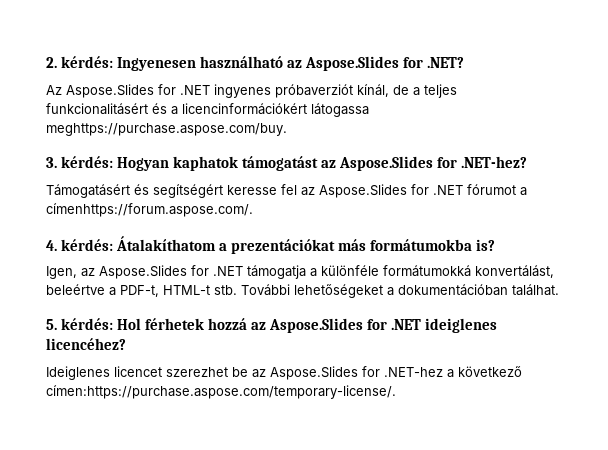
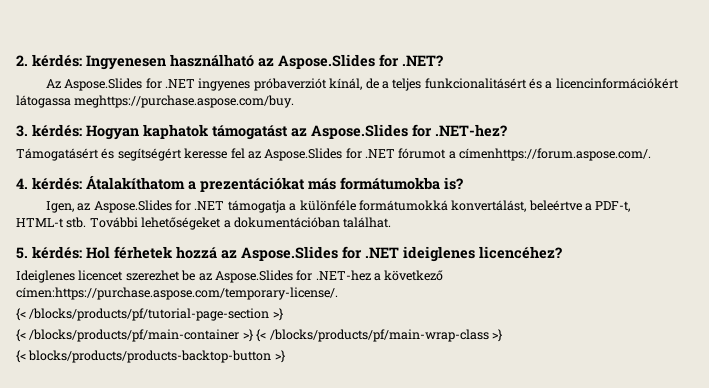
+ {< /blocks/products/pf/tutorial-page-section >}
+ {< /blocks/products/pf/main-container >} {< /blocks/products/pf/main-wrap-class >}
+ {< blocks/products/products-backtop-button >}

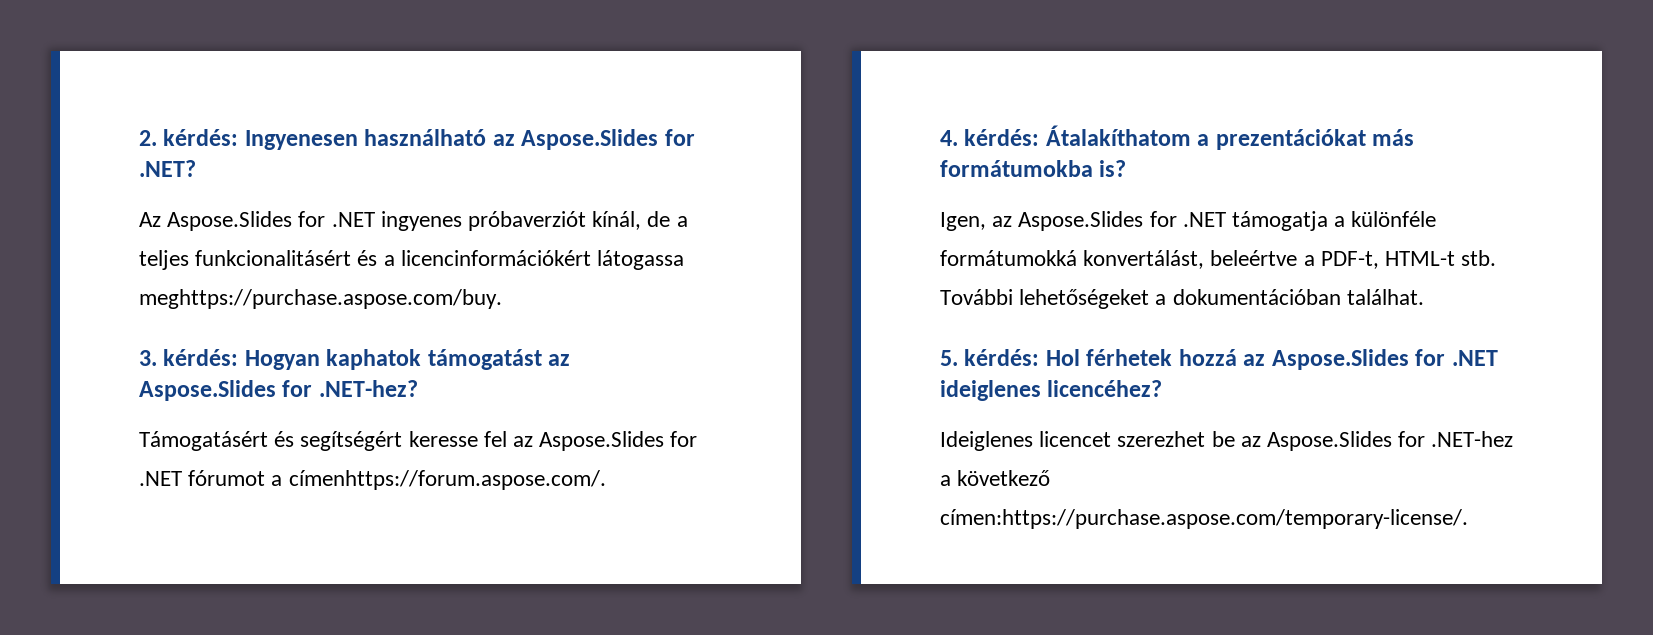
- {< /blocks/products/pf/tutorial-page-section >}
- {< /blocks/products/pf/main-container >} {< /blocks/products/pf/main-wrap-class >}
- {< blocks/products/products-backtop-button >}

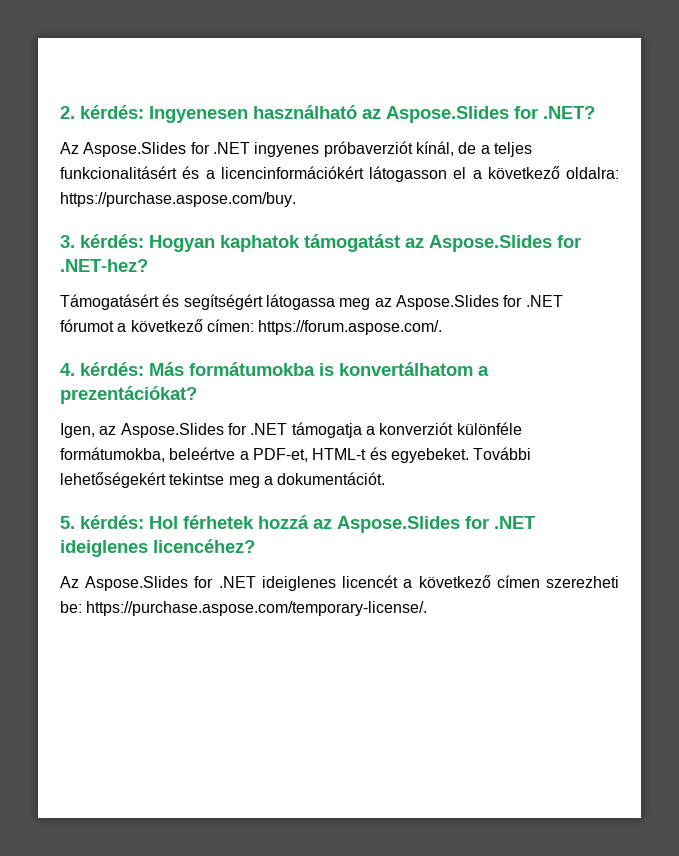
- Az Aspose.Slides for .NET ingyenes próbaverziót kínál, de a teljes funkcionalitásért és a licencinformációkért látogassa meghttps://purchase.aspose.com/buy.
+ Az Aspose.Slides for .NET ingyenes próbaverziót kínál, de a teljes funkcionalitásért és a licencinformációkért látogasson el a következő oldalra: https://purchase.aspose.com/buy.
- Támogatásért és segítségért keresse fel az Aspose.Slides for .NET fórumot a címenhttps://forum.aspose.com/.
+ Támogatásért és segítségért látogassa meg az Aspose.Slides for .NET fórumot a következő címen: https://forum.aspose.com/.
- 4. kérdés: Átalakíthatom a prezentációkat más formátumokba is?
+ 4. kérdés: Más formátumokba is konvertálhatom a prezentációkat?
- Igen, az Aspose.Slides for .NET támogatja a különféle formátumokká konvertálást, beleértve a PDF-t, HTML-t stb. További lehetőségeket a dokumentációban találhat.
+ Igen, az Aspose.Slides for .NET támogatja a konverziót különféle formátumokba, beleértve a PDF-et, HTML-t és egyebeket. További lehetőségekért tekintse meg a dokumentációt.
- Ideiglenes licencet szerezhet be az Aspose.Slides for .NET-hez a következő címen:https://purchase.aspose.com/temporary-license/.
+ Az Aspose.Slides for .NET ideiglenes licencét a következő címen szerezheti be: https://purchase.aspose.com/temporary-license/.

